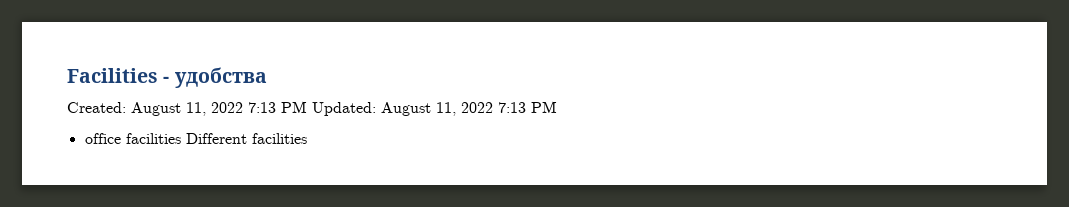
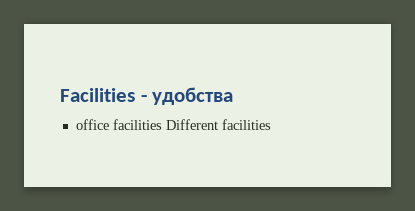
- Created: August 11, 2022 7:13 PM Updated: August 11, 2022 7:13 PM

